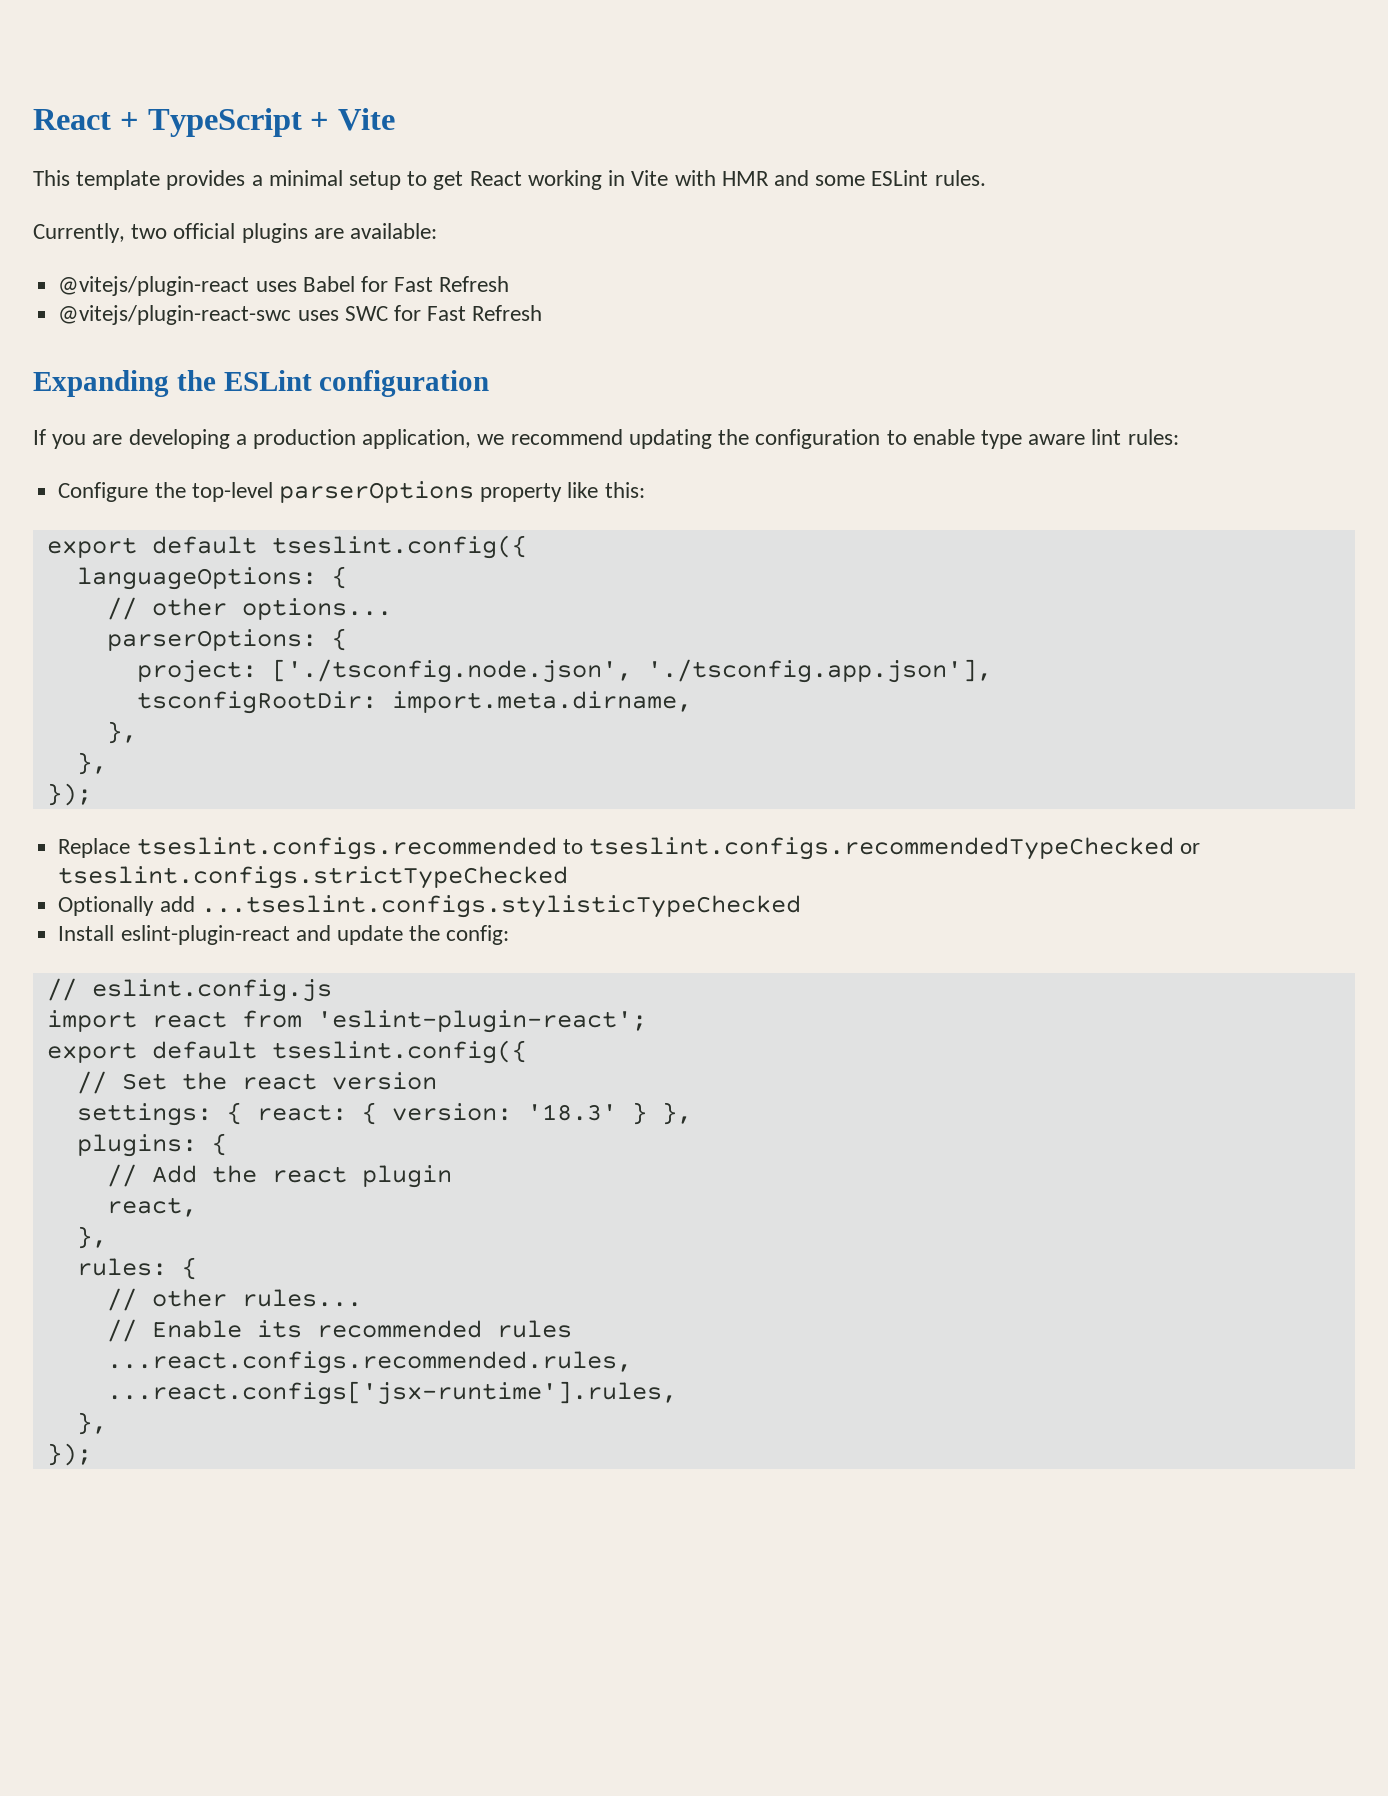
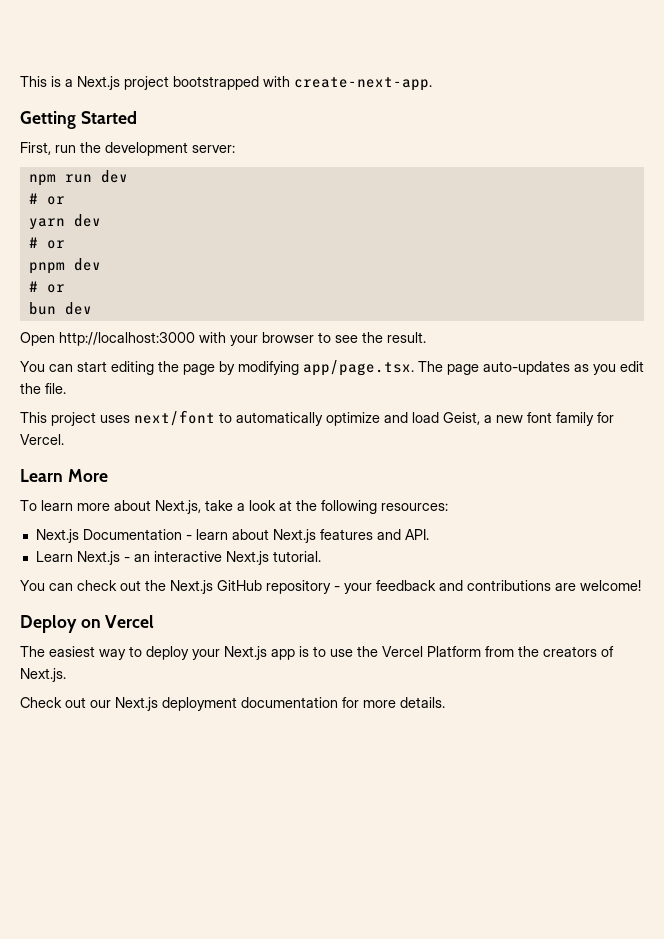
- React + TypeScript + Vite
- This template provides a minimal setup to get React working in Vite with HMR and some ESLint rules.
- Currently, two official plugins are available:
- @vitejs/plugin-react uses Babel for Fast Refresh
- @vitejs/plugin-react-swc uses SWC for Fast Refresh
- Expanding the ESLint configuration
- If you are developing a production application, we recommend updating the configuration to enable type aware lint rules:
- Configure the top-level parserOptions property like this:
- export default tseslint.config({
- languageOptions: {
- // other options...
- parserOptions: {
- project: ['./tsconfig.node.json', './tsconfig.app.json'],
- tsconfigRootDir: import.meta.dirname,
- },
- },
- });
- Replace tseslint.configs.recommended to tseslint.configs.recommendedTypeChecked or tseslint.configs.strictTypeChecked
- Optionally add ...tseslint.configs.stylisticTypeChecked
- Install eslint-plugin-react and update the config:
- // eslint.config.js
- import react from 'eslint-plugin-react';
- export default tseslint.config({
- // Set the react version
- settings: { react: { version: '18.3' } },
- plugins: {
- // Add the react plugin
- react,
- },
- rules: {
- // other rules...
- // Enable its recommended rules
- ...react.configs.recommended.rules,
- ...react.configs['jsx-runtime'].rules,
- },
- });
+ This is a Next.js project bootstrapped with create-next-app.
+ Getting Started
+ First, run the development server:
+ npm run dev
+ # or
+ yarn dev
+ # or
+ pnpm dev
+ # or
+ bun dev
+ Open http://localhost:3000 with your browser to see the result.
+ You can start editing the page by modifying app/page.tsx. The page auto-updates as you edit the file.
+ This project uses next/font to automatically optimize and load Geist, a new font family for Vercel.
+ Learn More
+ To learn more about Next.js, take a look at the following resources:
+ Next.js Documentation - learn about Next.js features and API.
+ Learn Next.js - an interactive Next.js tutorial.
+ You can check out the Next.js GitHub repository - your feedback and contributions are welcome!
+ Deploy on Vercel
+ The easiest way to deploy your Next.js app is to use the Vercel Platform from the creators of Next.js.
+ Check out our Next.js deployment documentation for more details.

